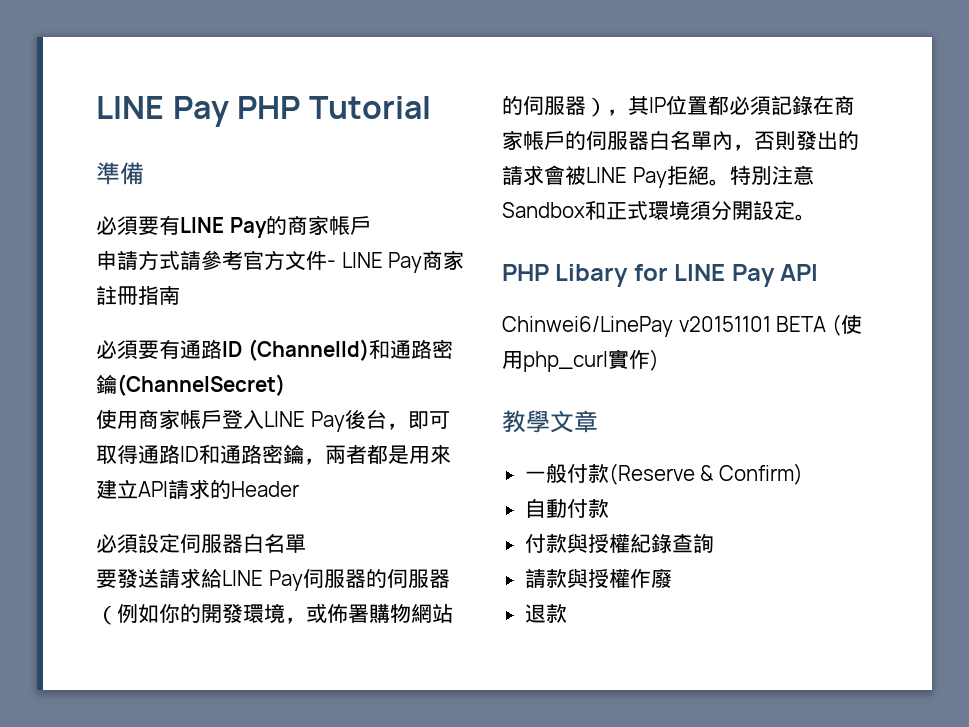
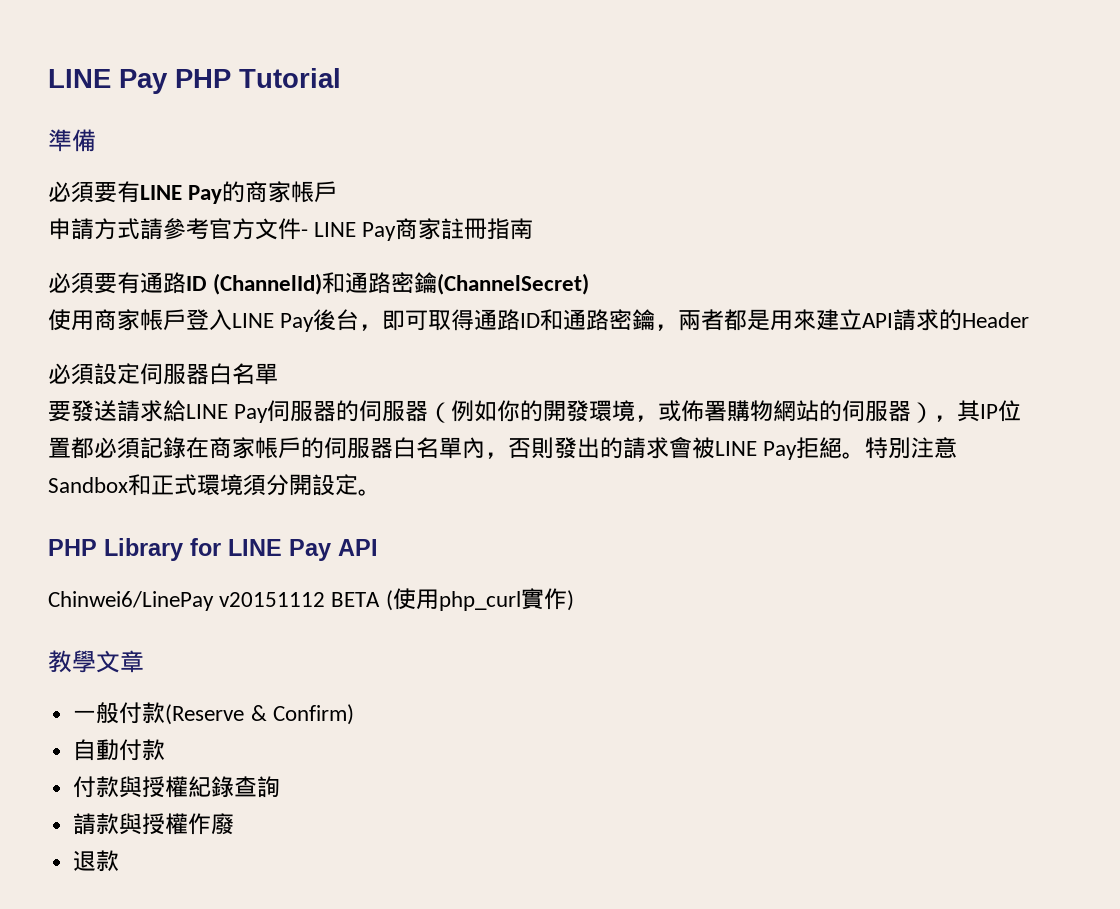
- PHP Libary for LINE Pay API
+ PHP Library for LINE Pay API
- Chinwei6/LinePay v20151101 BETA (使用php_curl實作)
+ Chinwei6/LinePay v20151112 BETA (使用php_curl實作)

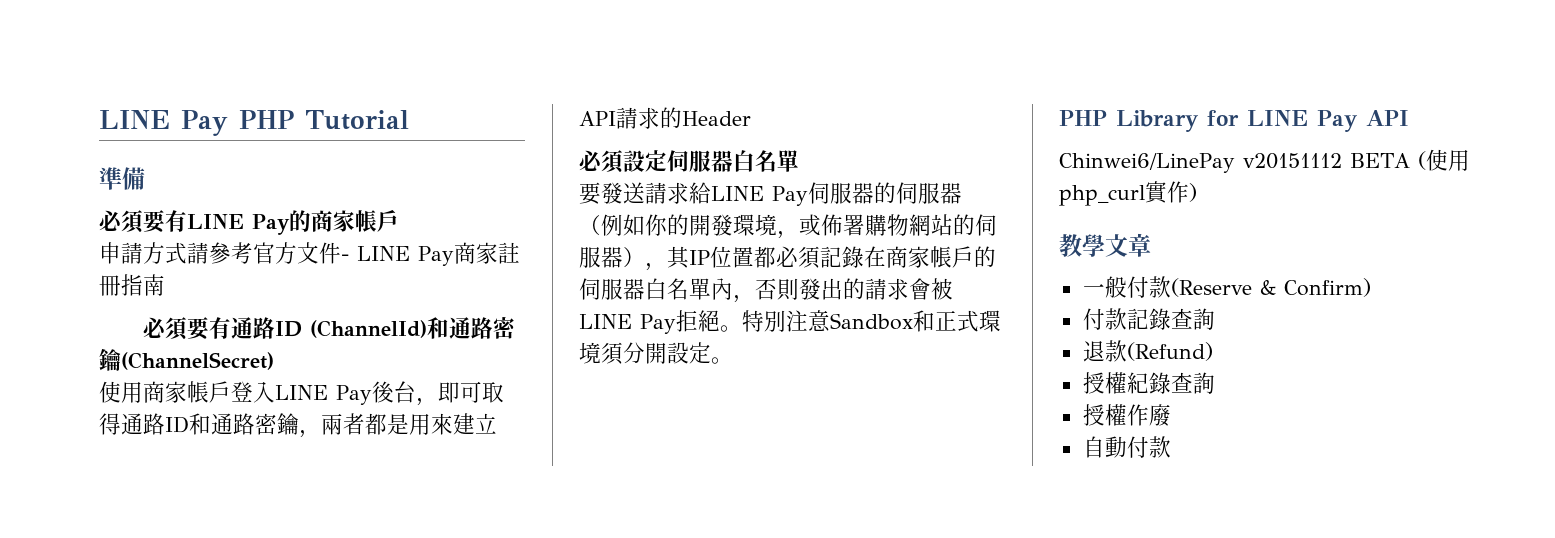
- 自動付款
- 付款與授權紀錄查詢
+ 付款記錄查詢
+ 退款(Refund)
+ 授權紀錄查詢
- 請款與授權作廢
+ 授權作廢
- 退款
+ 自動付款

